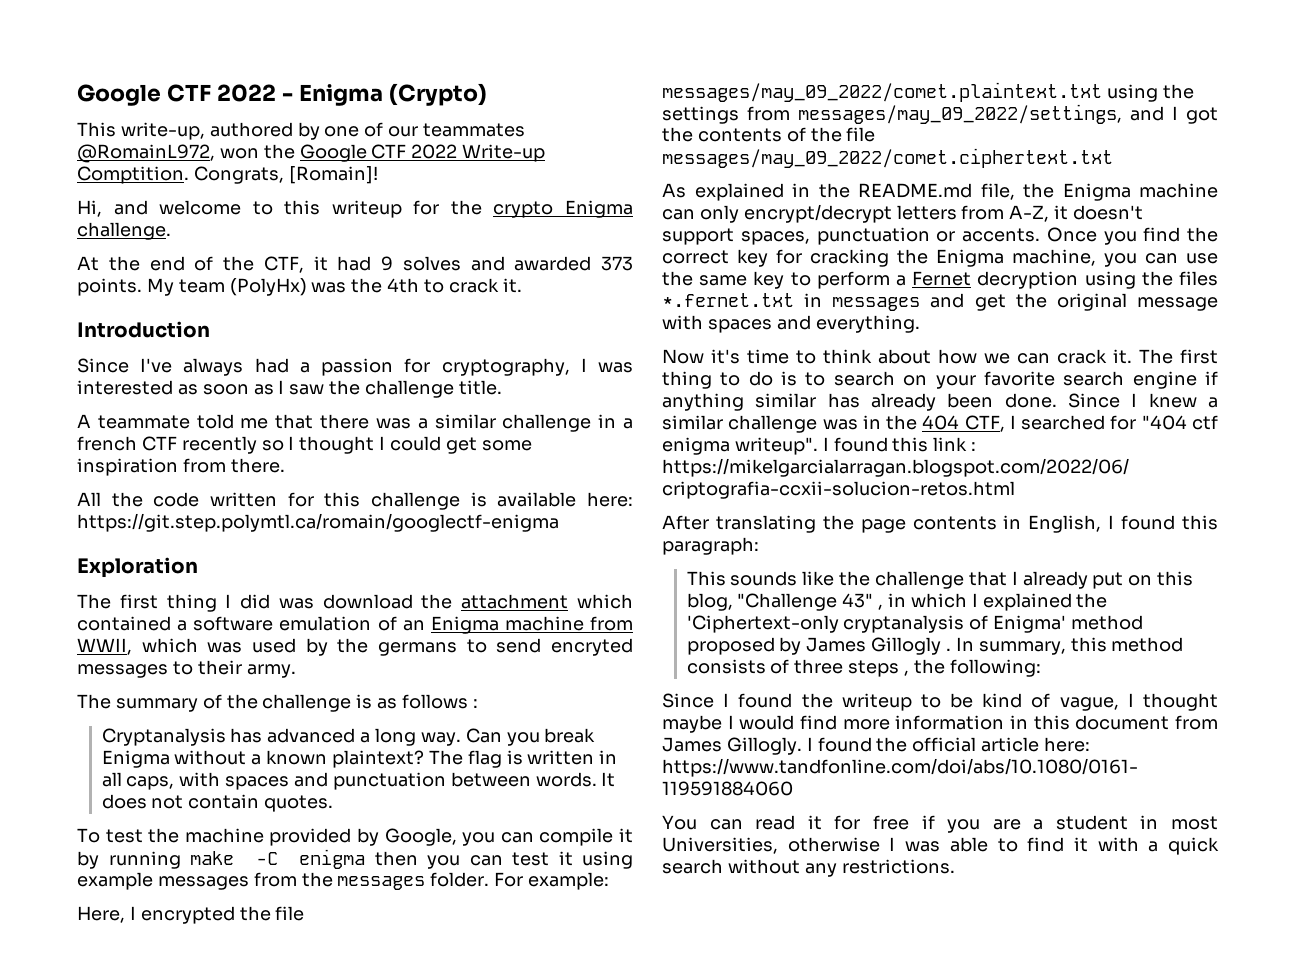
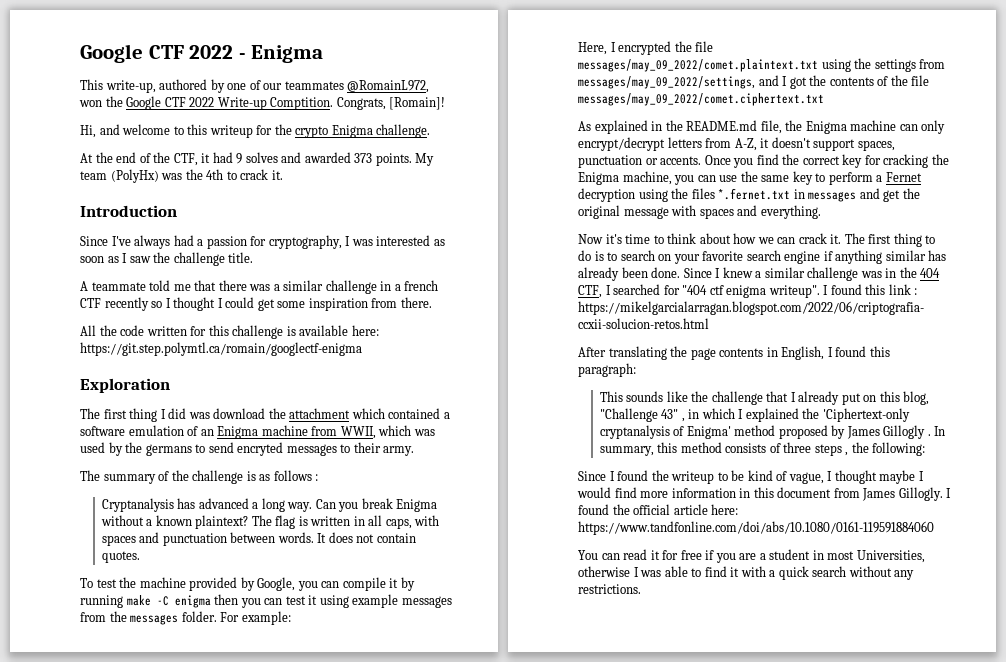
- Google CTF 2022 - Enigma (Crypto)
+ Google CTF 2022 - Enigma

